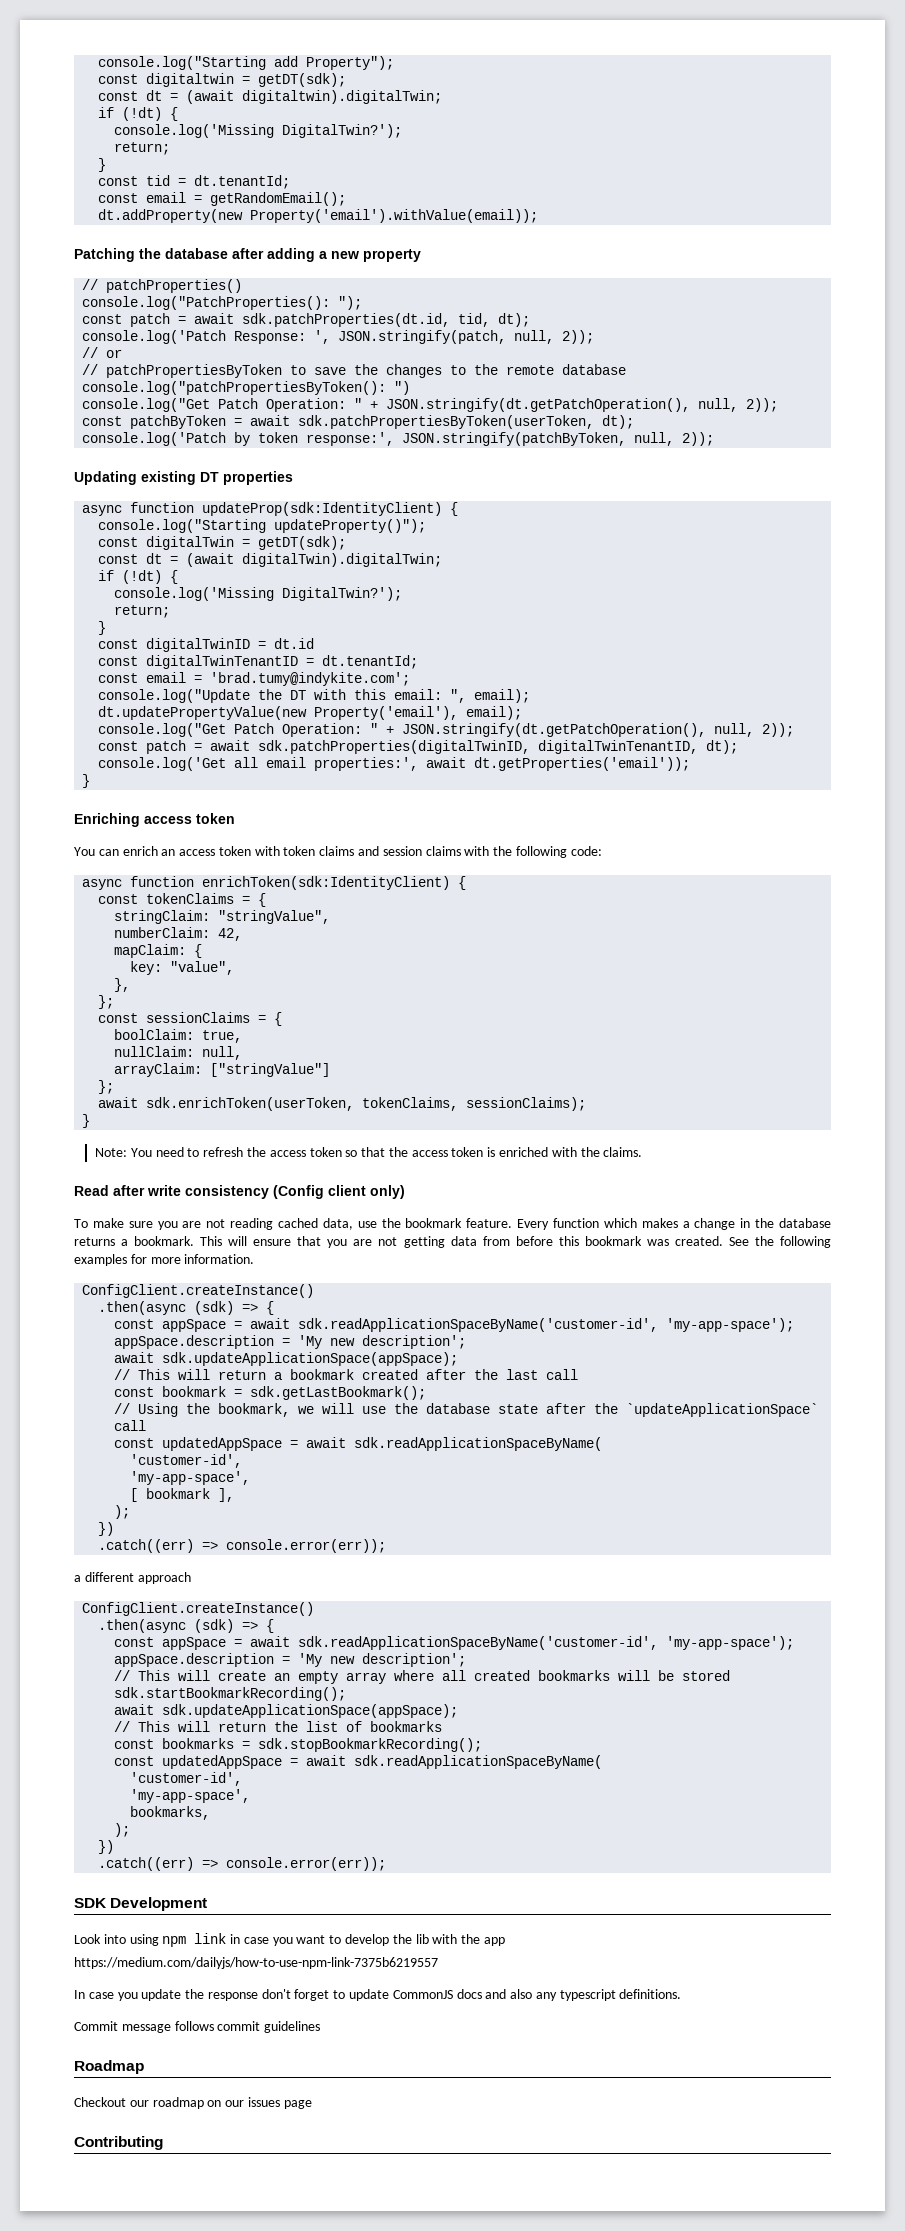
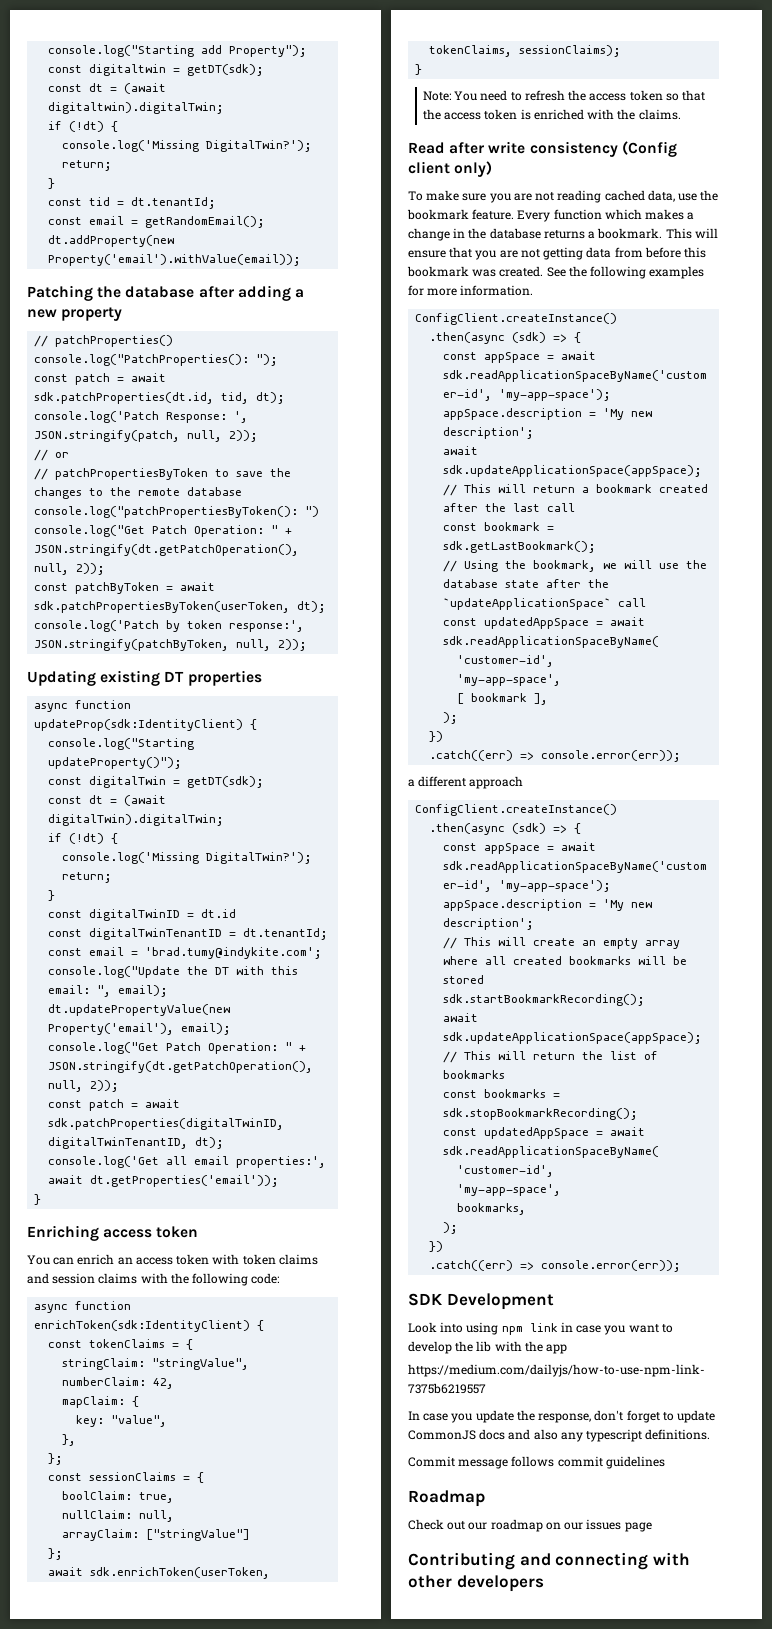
- In case you update the response don't forget to update CommonJS docs and also any typescript definitions.
+ In case you update the response, don't forget to update CommonJS docs and also any typescript definitions.
- Checkout our roadmap on our issues page
+ Check out our roadmap on our issues page
- Contributing
+ Contributing and connecting with other developers

